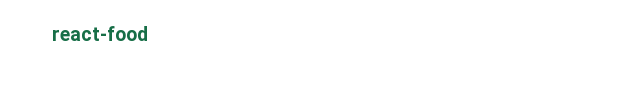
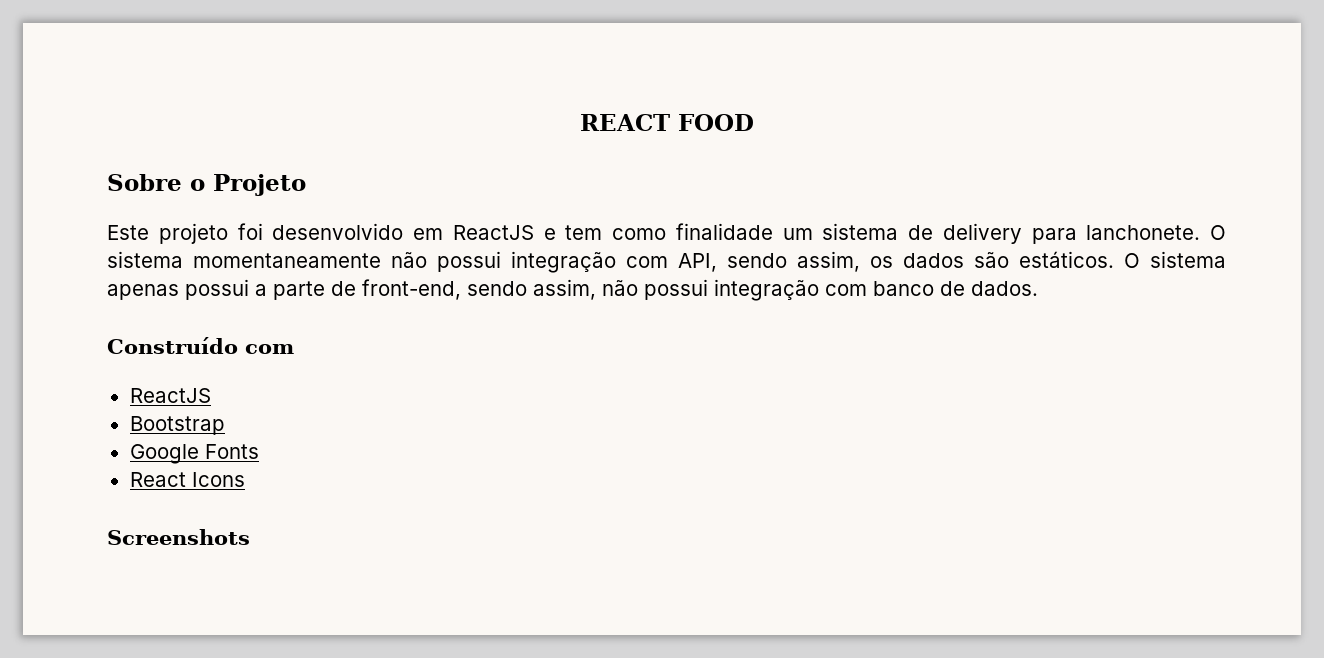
- react-food
+ REACT FOOD
+ Sobre o Projeto
+ Este projeto foi desenvolvido em ReactJS e tem como finalidade um sistema de delivery para lanchonete. O sistema momentaneamente não possui integração com API, sendo assim, os dados são estáticos. O sistema apenas possui a parte de front-end, sendo assim, não possui integração com banco de dados.
+ Construído com
+ ReactJS
+ Bootstrap
+ Google Fonts
+ React Icons
+ Screenshots

